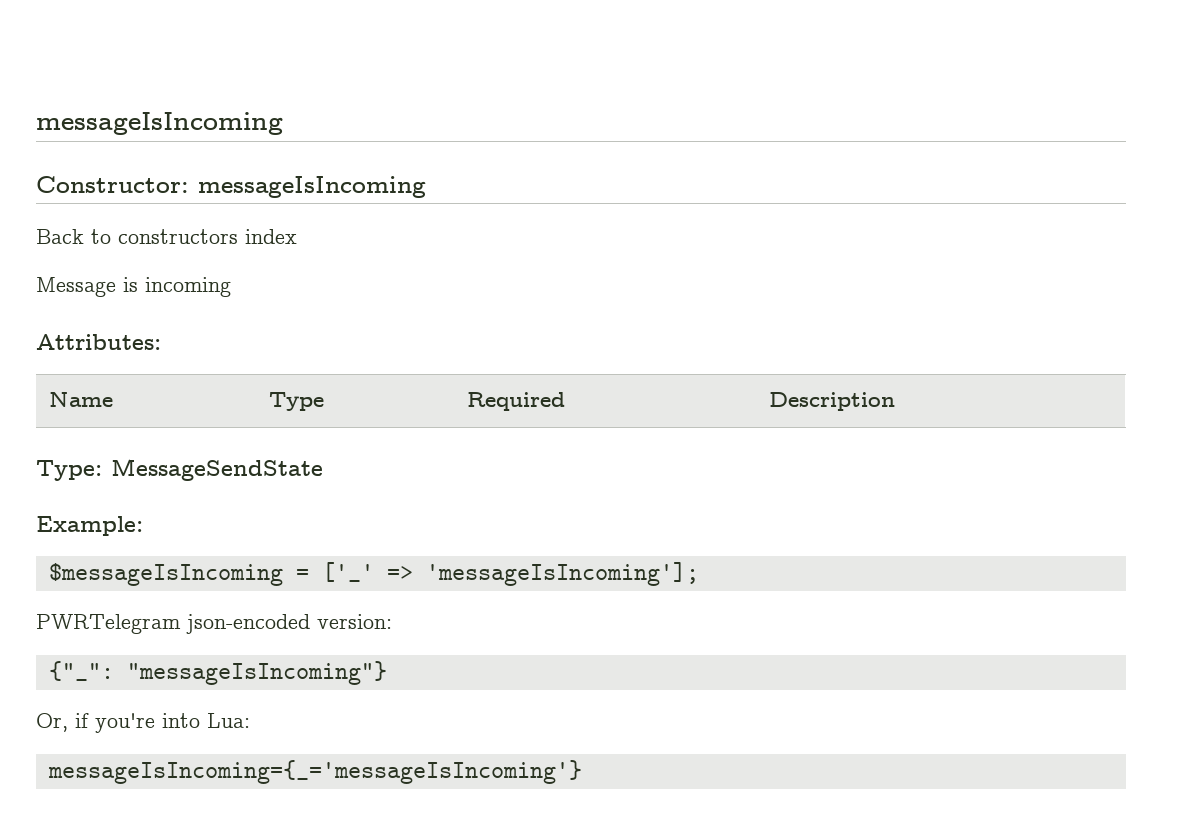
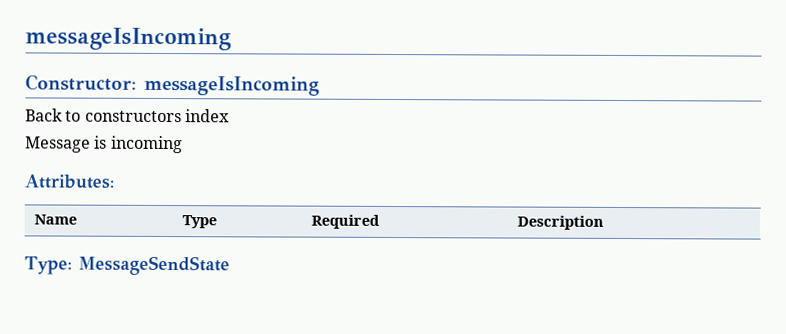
- Example:
- $messageIsIncoming = ['_' => 'messageIsIncoming'];
- PWRTelegram json-encoded version:
- {"_": "messageIsIncoming"}
- Or, if you're into Lua:
- messageIsIncoming={_='messageIsIncoming'}

